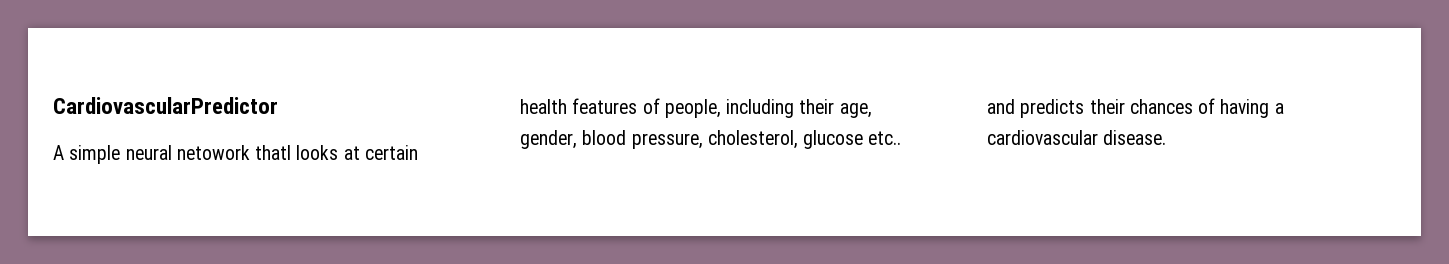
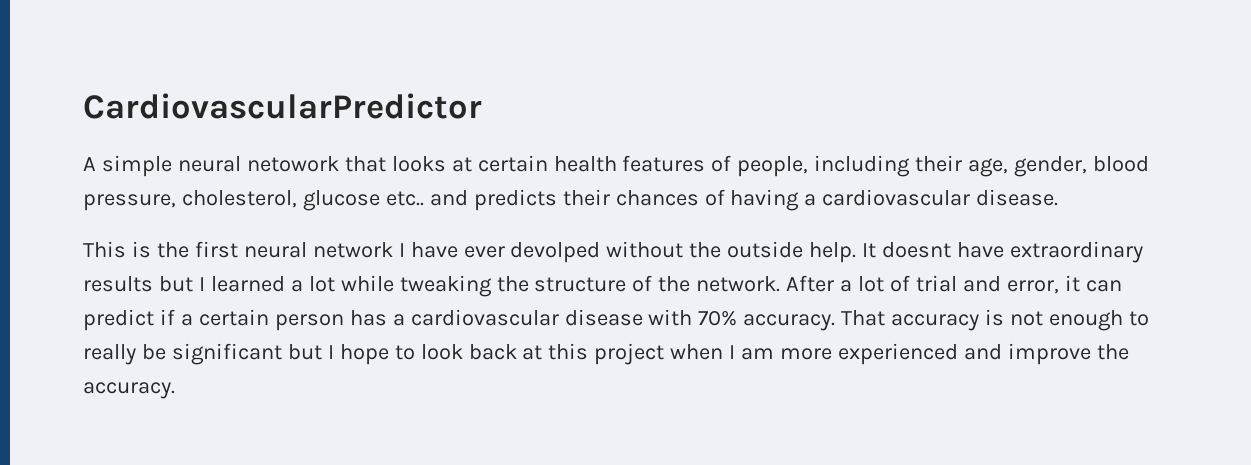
- A simple neural netowork thatl looks at certain health features of people, including their age, gender, blood pressure, cholesterol, glucose etc.. and predicts their chances of having a cardiovascular disease.
+ A simple neural netowork that looks at certain health features of people, including their age, gender, blood pressure, cholesterol, glucose etc.. and predicts their chances of having a cardiovascular disease.
+ This is the first neural network I have ever devolped without the outside help. It doesnt have extraordinary results but I learned a lot while tweaking the structure of the network. After a lot of trial and error, it can predict if a certain person has a cardiovascular disease with 70% accuracy. That accuracy is not enough to really be significant but I hope to look back at this project when I am more experienced and improve the accuracy.

